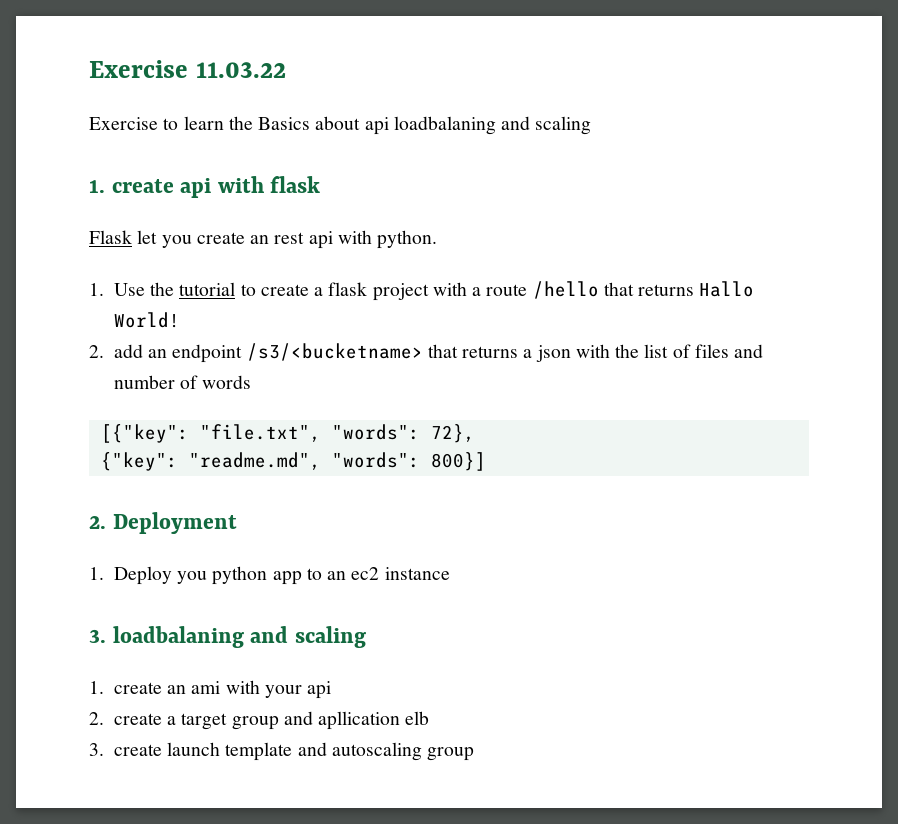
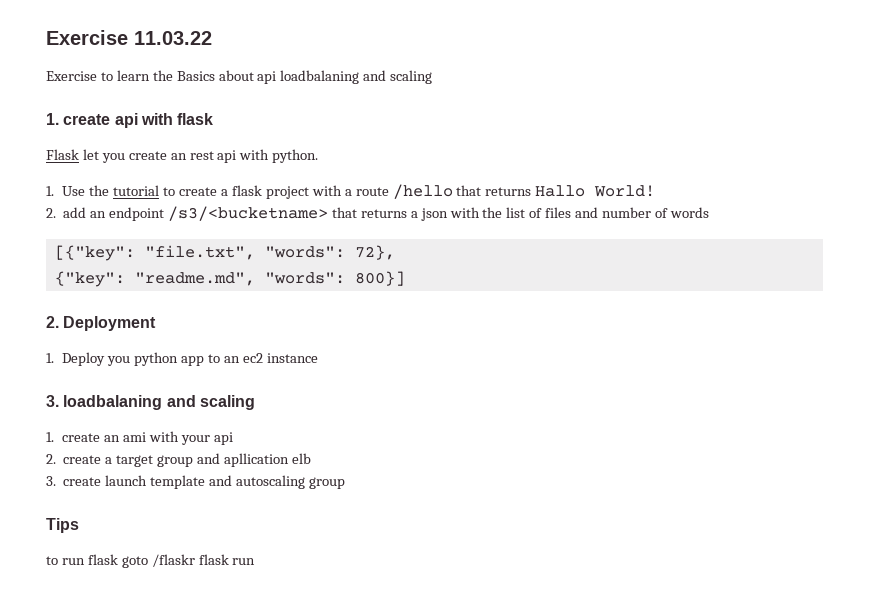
+ Tips
+ to run flask goto /flaskr flask run

